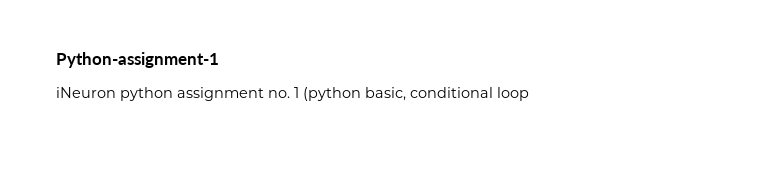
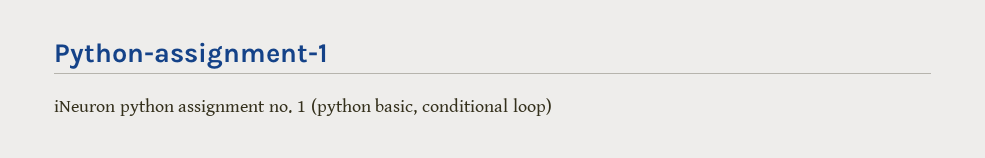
- iNeuron python assignment no. 1 (python basic, conditional loop
+ iNeuron python assignment no. 1 (python basic, conditional loop)

